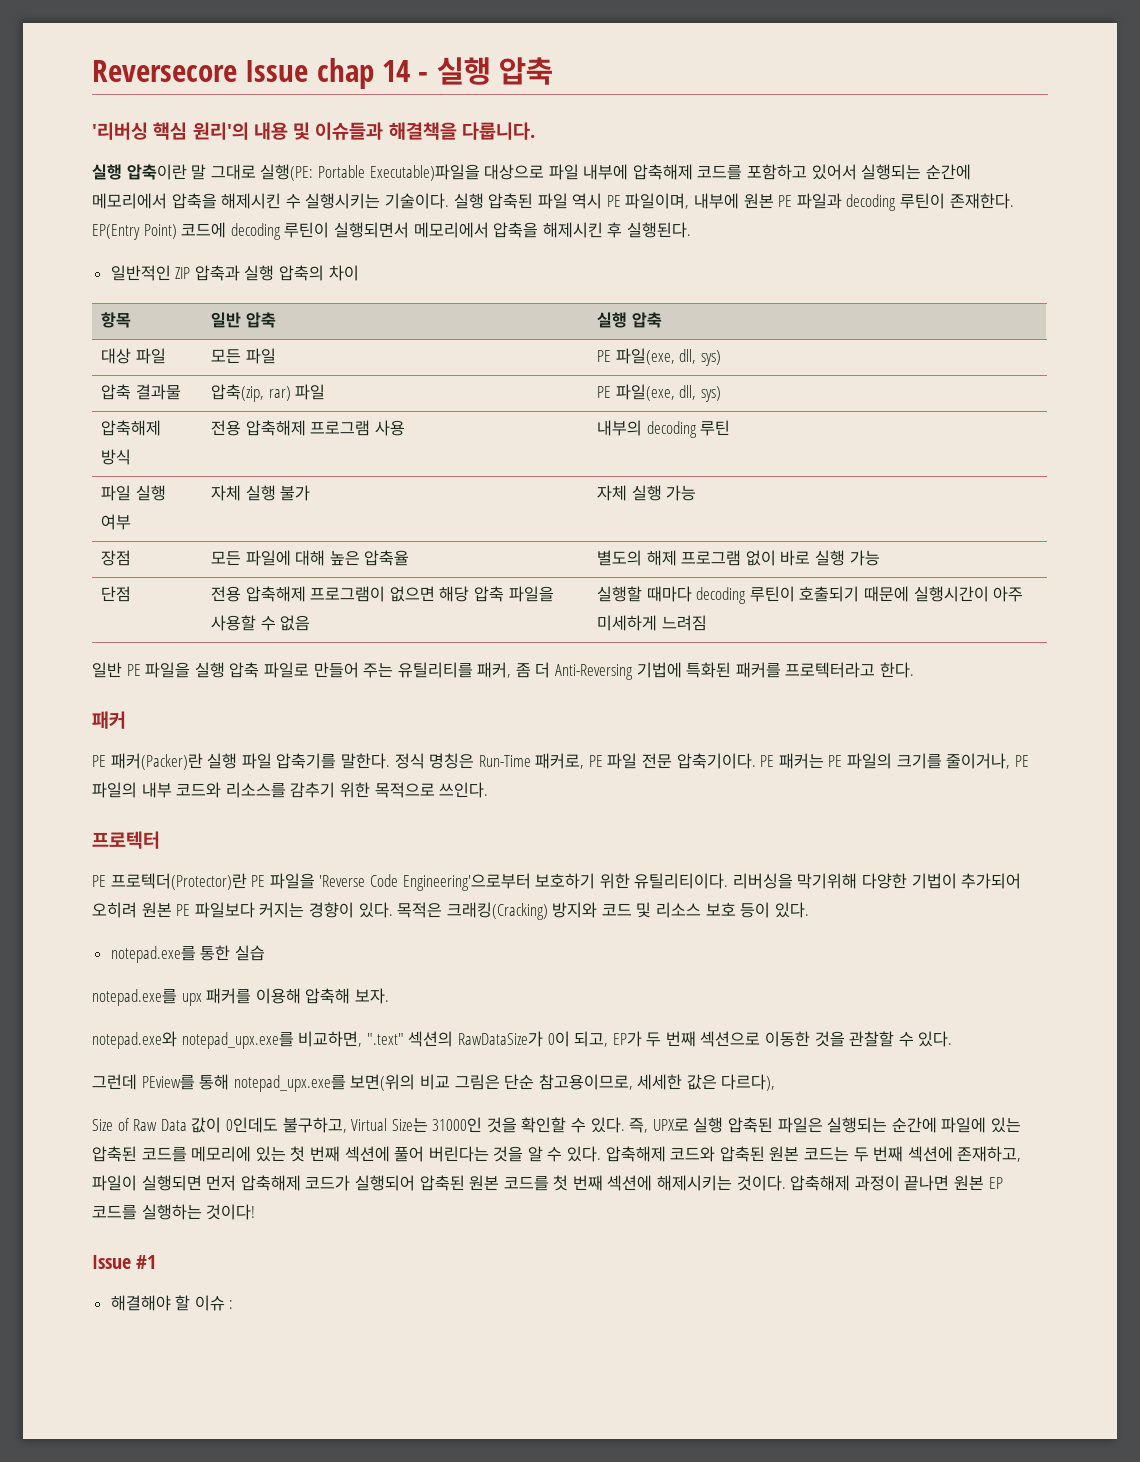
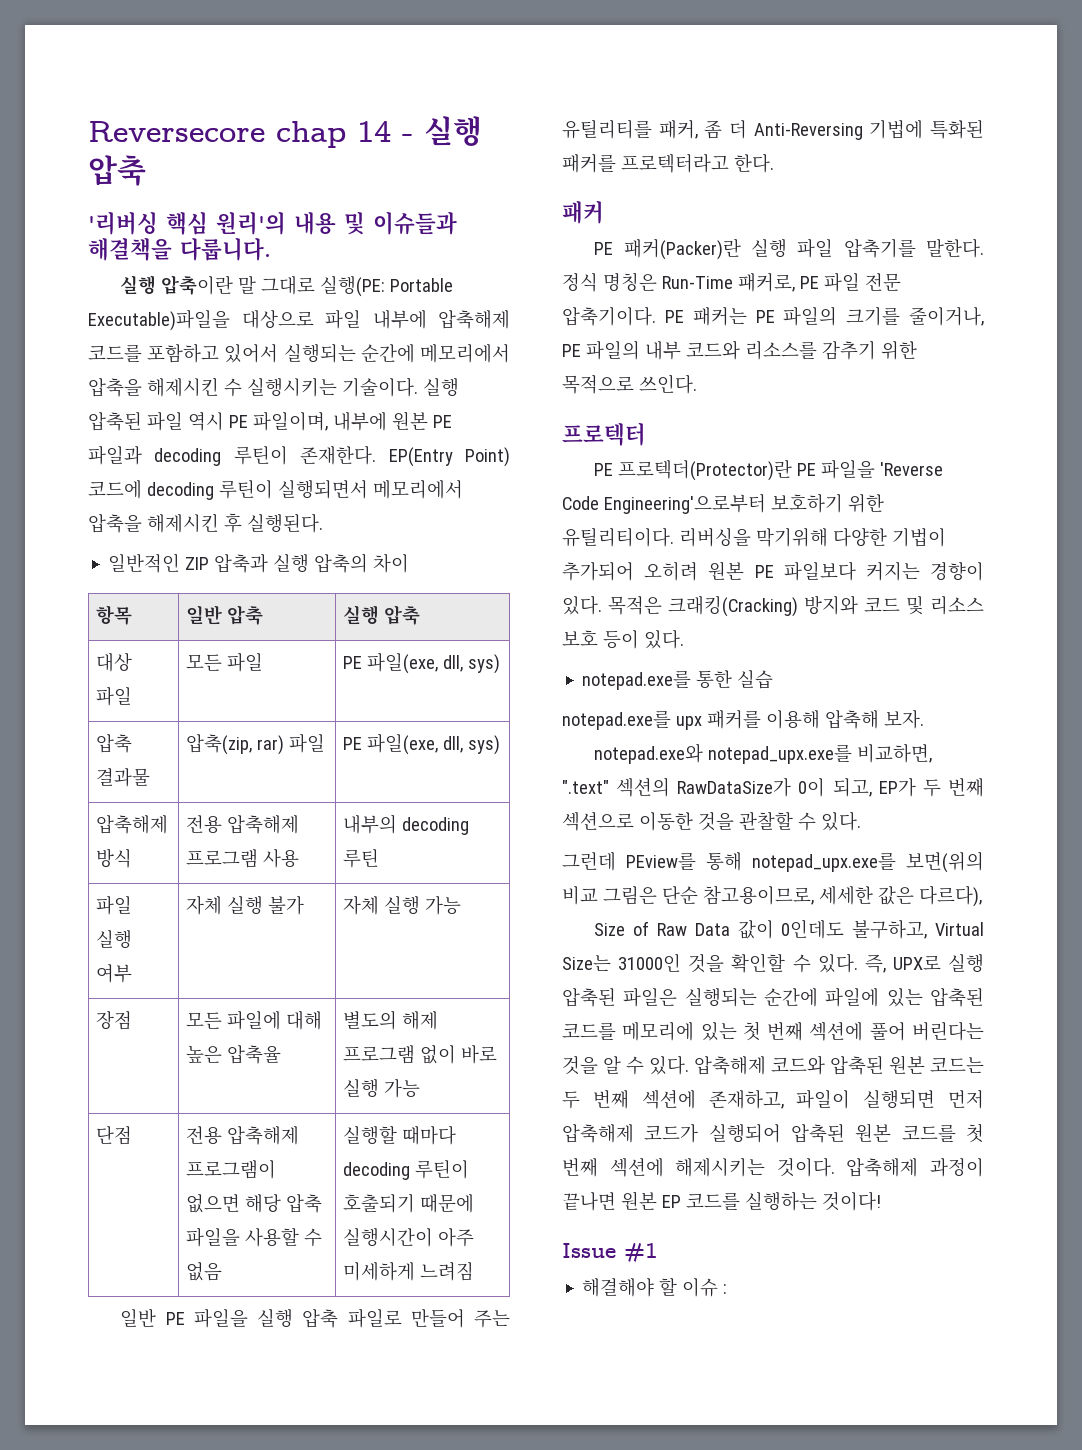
- Reversecore Issue chap 14 - 실행 압축
+ Reversecore chap 14 - 실행 압축

